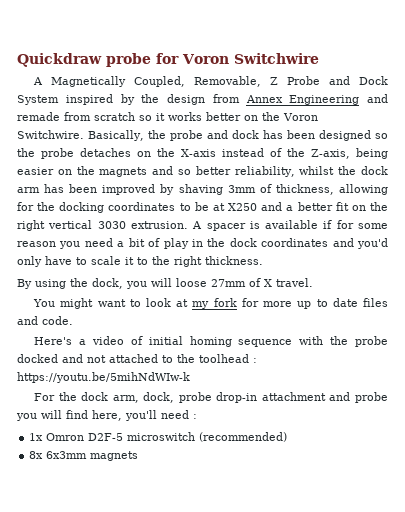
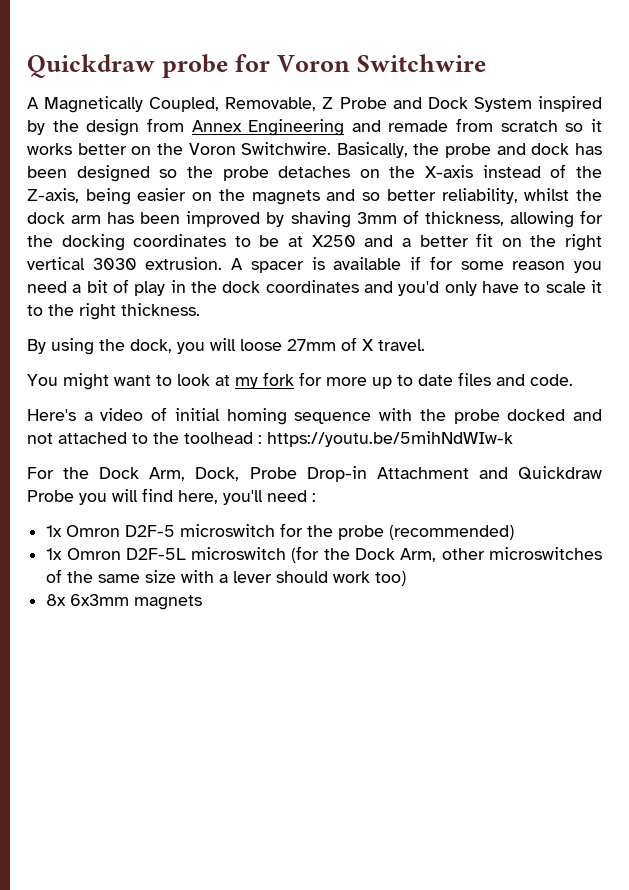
- For the dock arm, dock, probe drop-in attachment and probe you will find here, you'll need :
+ For the Dock Arm, Dock, Probe Drop-in Attachment and Quickdraw Probe you will find here, you'll need :
- 1x Omron D2F-5 microswitch (recommended)
+ 1x Omron D2F-5 microswitch for the probe (recommended)
+ 1x Omron D2F-5L microswitch (for the Dock Arm, other microswitches of the same size with a lever should work too)

